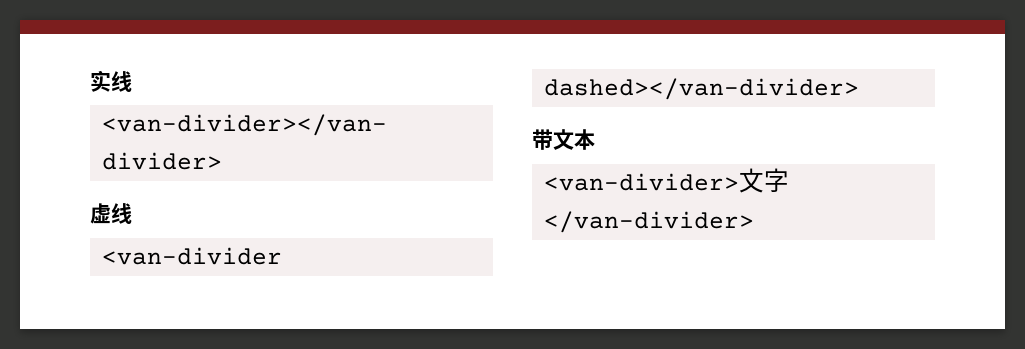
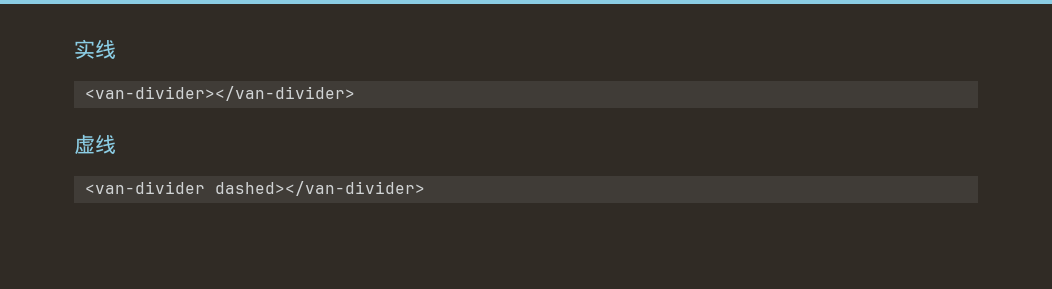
- 带文本
- <van-divider>文字</van-divider>

